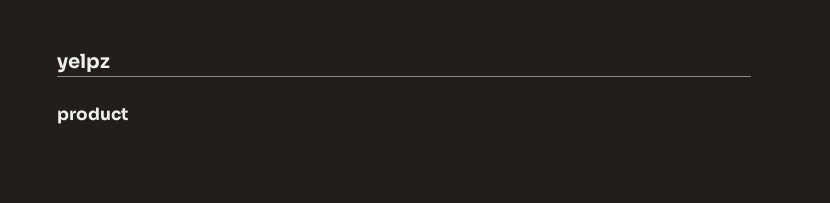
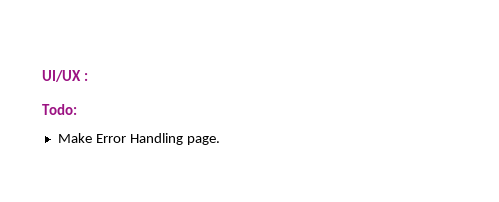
- yelpz
- product
+ UI/UX :
+ Todo:
+ Make Error Handling page.

